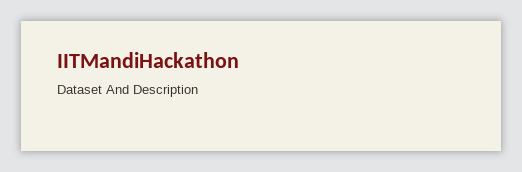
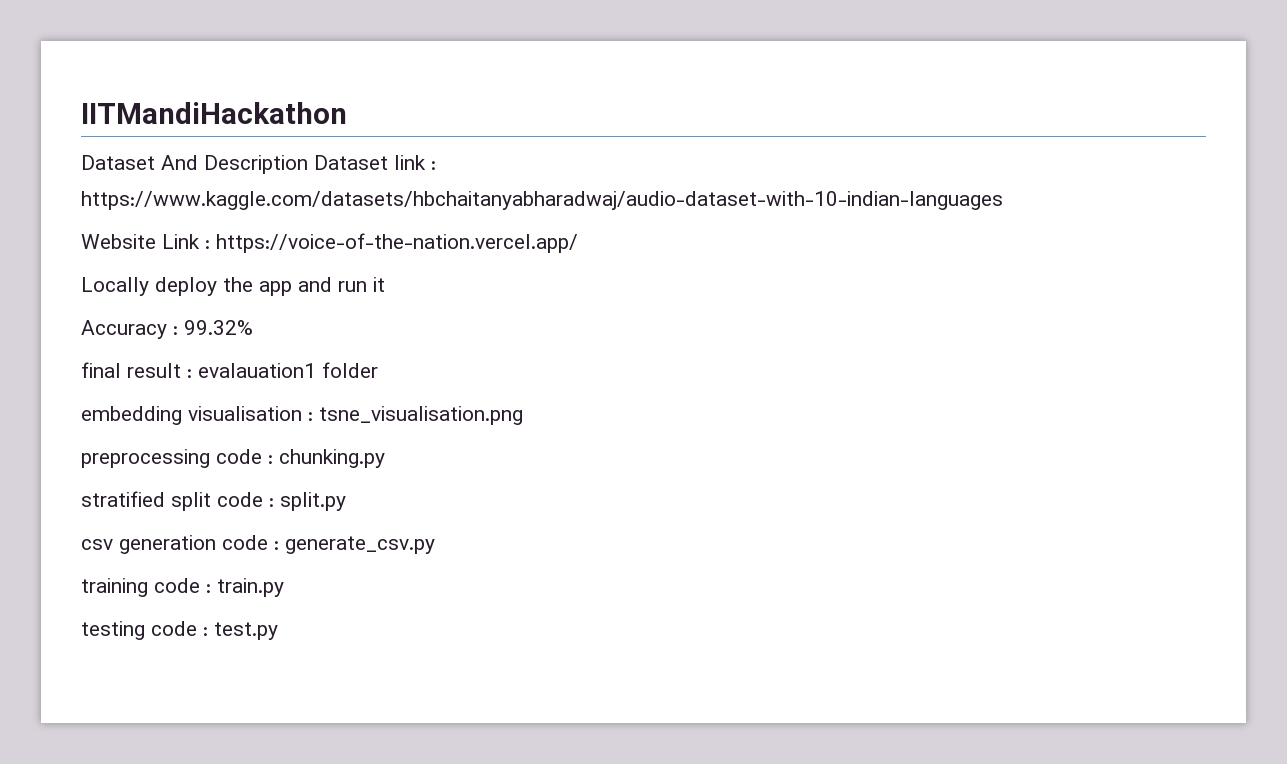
- Dataset And Description
+ Dataset And Description Dataset link : https://www.kaggle.com/datasets/hbchaitanyabharadwaj/audio-dataset-with-10-indian-languages
+ Website Link : https://voice-of-the-nation.vercel.app/
+ Locally deploy the app and run it
+ Accuracy : 99.32%
+ final result : evalauation1 folder
+ embedding visualisation : tsne_visualisation.png
+ preprocessing code : chunking.py
+ stratified split code : split.py
+ csv generation code : generate_csv.py
+ training code : train.py
+ testing code : test.py

